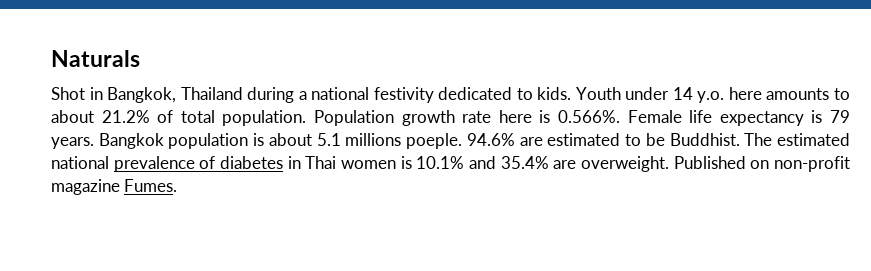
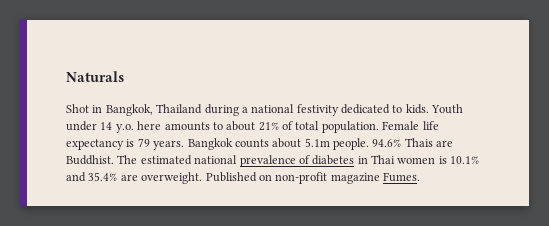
- Youth under 14 y.o. here amounts to about 21.2% of total population.
+ Youth under 14 y.o. here amounts to about 21% of total population.
- Population growth rate here is 0.566%. Female life expectancy is 79 years.
+ Female life expectancy is 79 years.
- Bangkok population is about 5.1 millions poeple. 94.6% are estimated to be Buddhist.
+ Bangkok counts about 5.1m people. 94.6% Thais are Buddhist.

